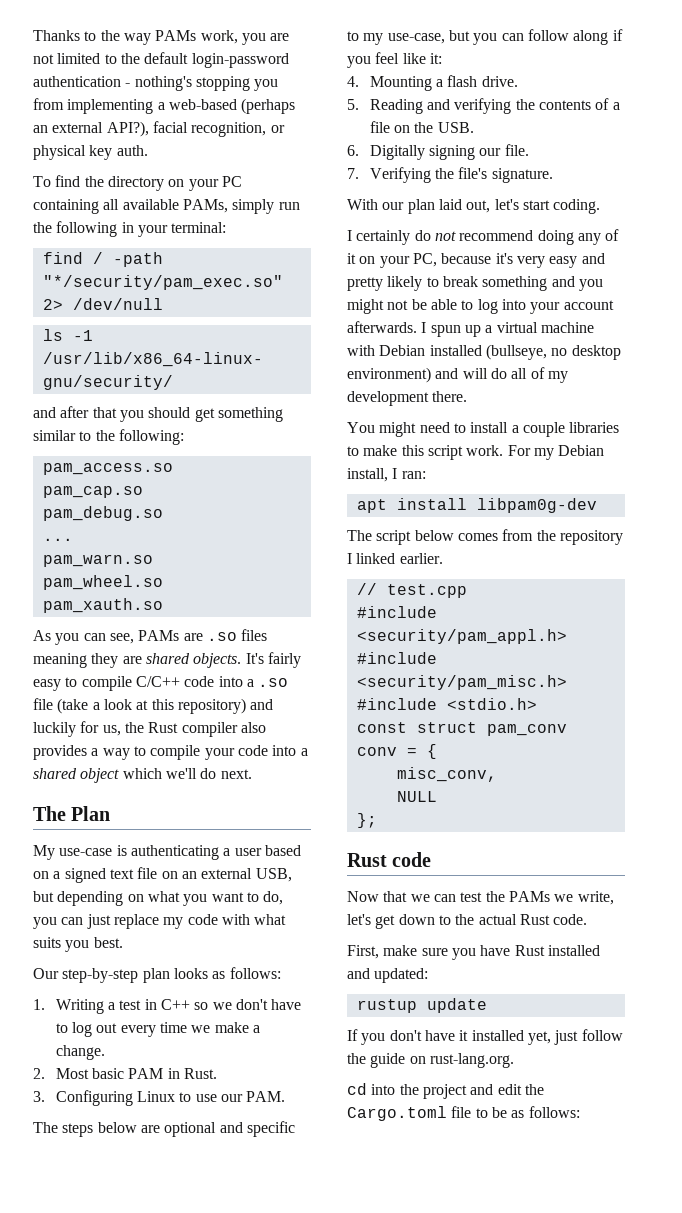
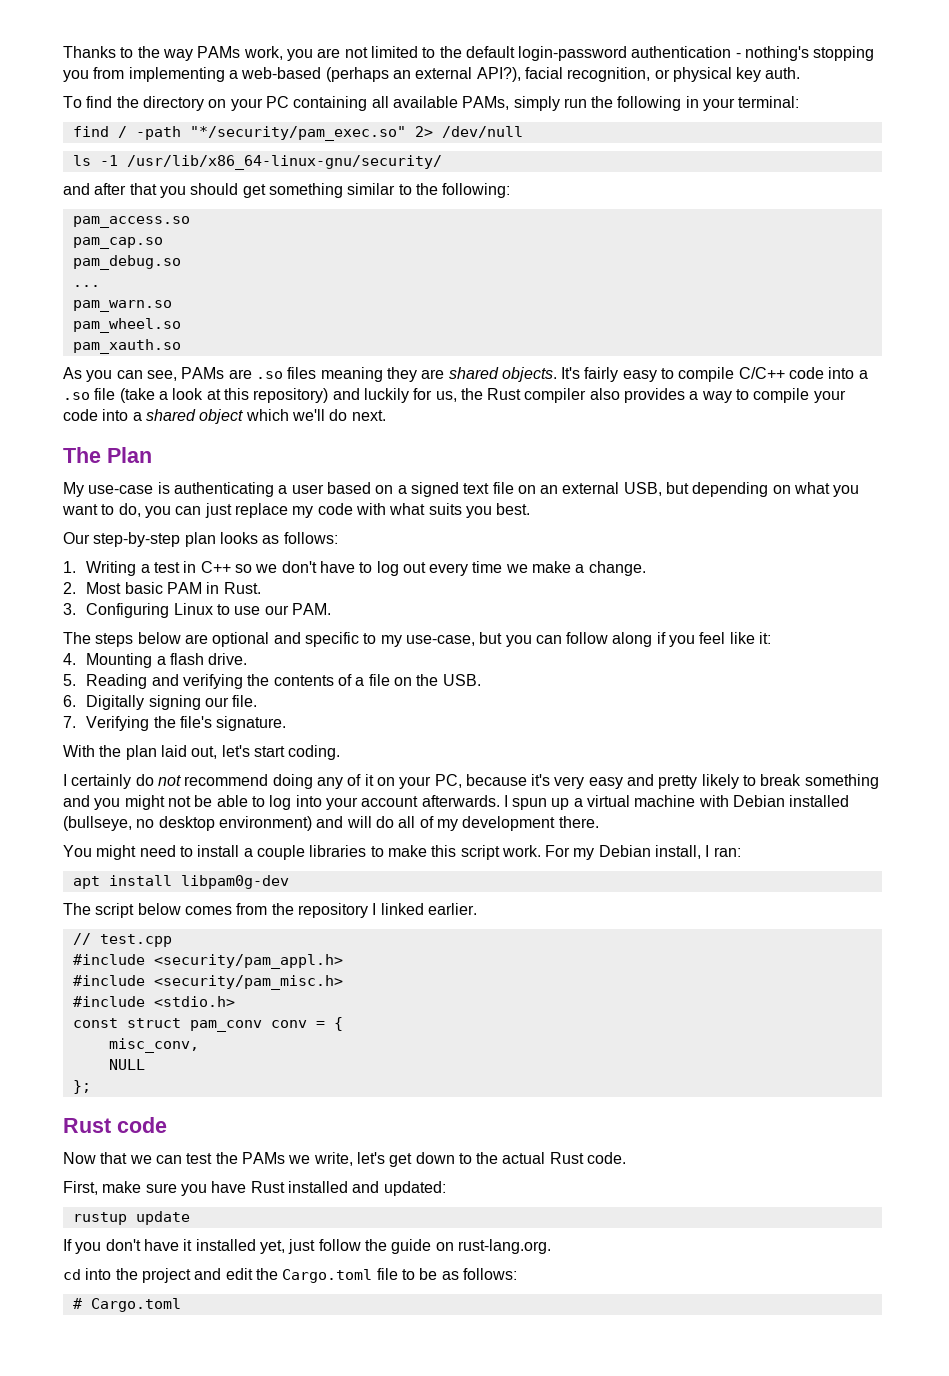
- With our plan laid out, let's start coding.
+ With the plan laid out, let's start coding.
+ # Cargo.toml

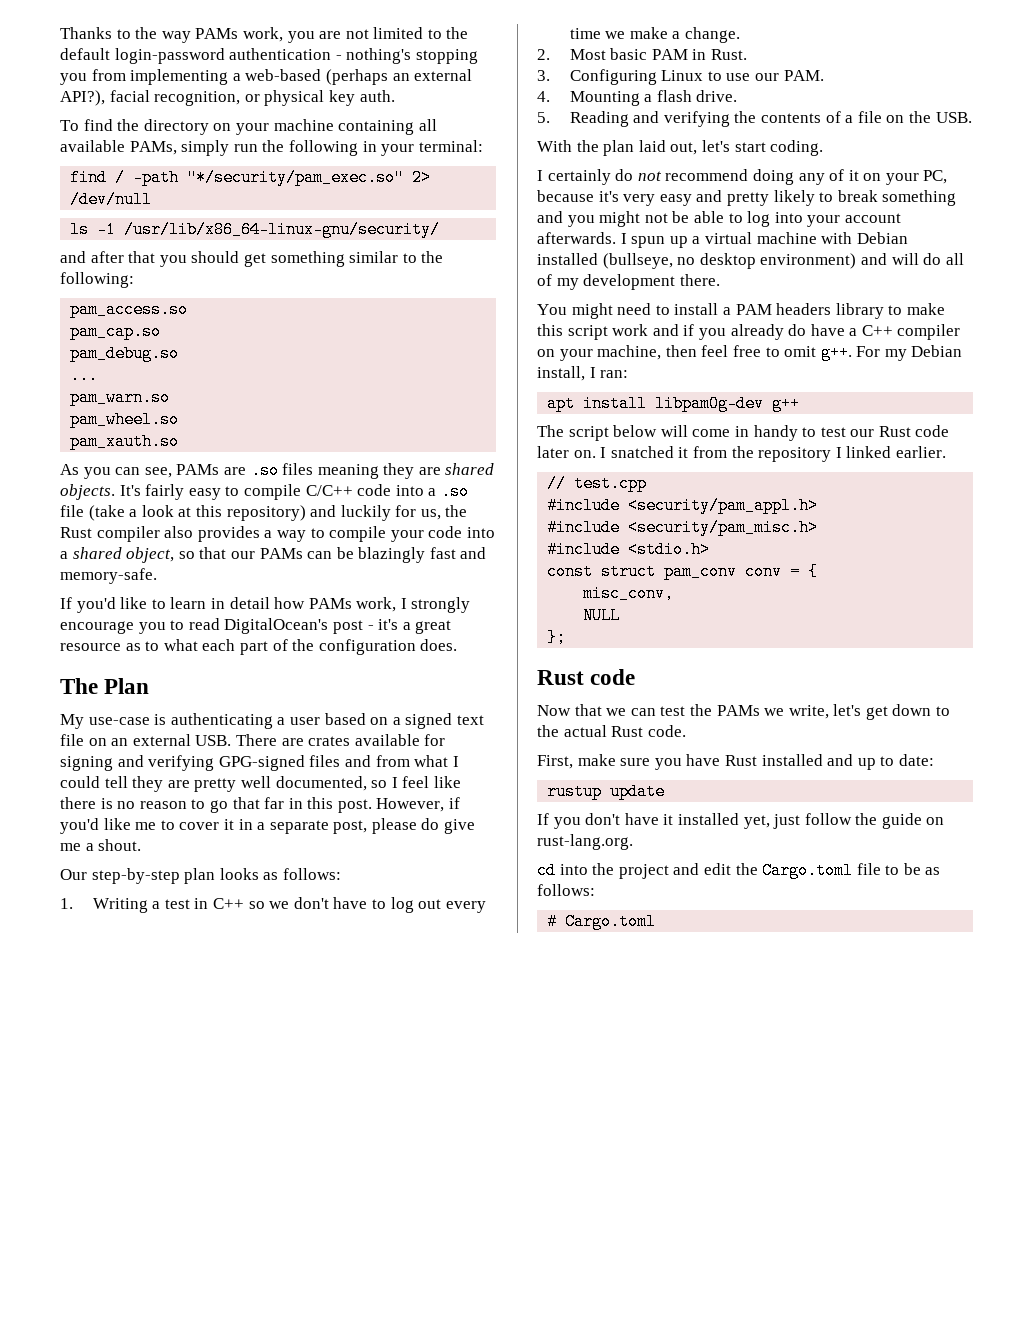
- To find the directory on your PC containing all available PAMs, simply run the following in your terminal:
+ To find the directory on your machine containing all available PAMs, simply run the following in your terminal:
- It's fairly easy to compile C/C++ code into a .so file (take a look at this repository) and luckily for us, the Rust compiler also provides a way to compile your code into a shared object which we'll do next.
+ It's fairly easy to compile C/C++ code into a .so file (take a look at this repository) and luckily for us, the Rust compiler also provides a way to compile your code into a shared object, so that our PAMs can be blazingly fast and memory-safe.
+ If you'd like to learn in detail how PAMs work, I strongly encourage you to read DigitalOcean's post - it's a great resource as to what each part of the configuration does.
- My use-case is authenticating a user based on a signed text file on an external USB, but depending on what you want to do, you can just replace my code with what suits you best.
+ My use-case is authenticating a user based on a signed text file on an external USB. There are crates available for signing and verifying GPG-signed files and from what I could tell they are pretty well documented, so I feel like there is no reason to go that far in this post. However, if you'd like me to cover it in a separate post, please do give me a shout.
- The steps below are optional and specific to my use-case, but you can follow along if you feel like it:
- 6. Digitally signing our file.
- 7. Verifying the file's signature.
- You might need to install a couple libraries to make this script work.
+ You might need to install a PAM headers library to make this script work and if you already do have a C++ compiler on your machine, then feel free to omit g++.
- apt install libpam0g-dev
+ apt install libpam0g-dev g++
- The script below comes from the repository I linked earlier.
+ The script below will come in handy to test our Rust code later on. I snatched it from the repository I linked earlier.
- First, make sure you have Rust installed and updated:
+ First, make sure you have Rust installed and up to date:

